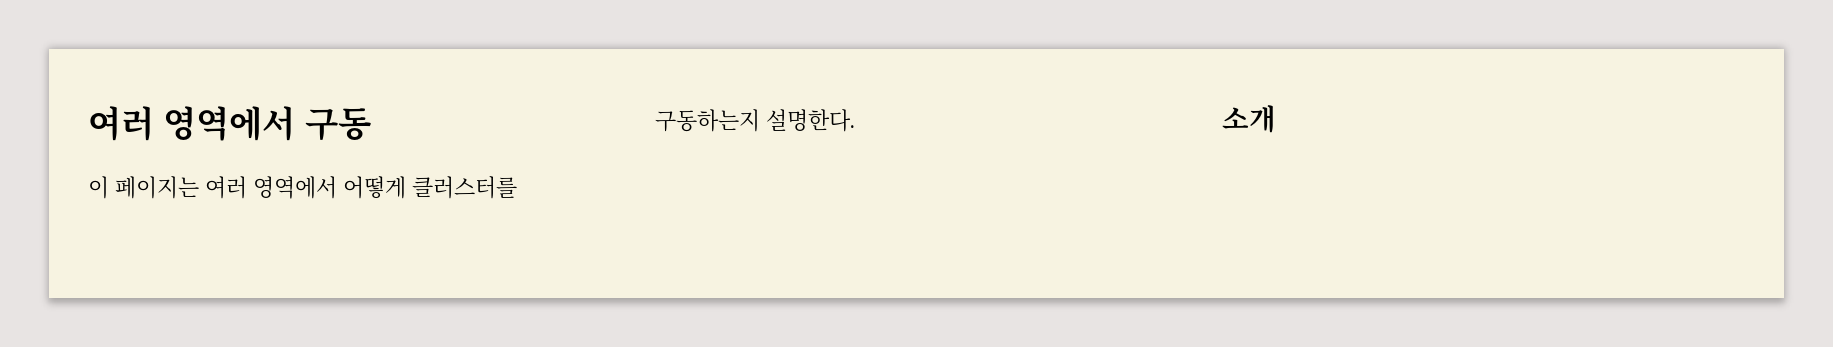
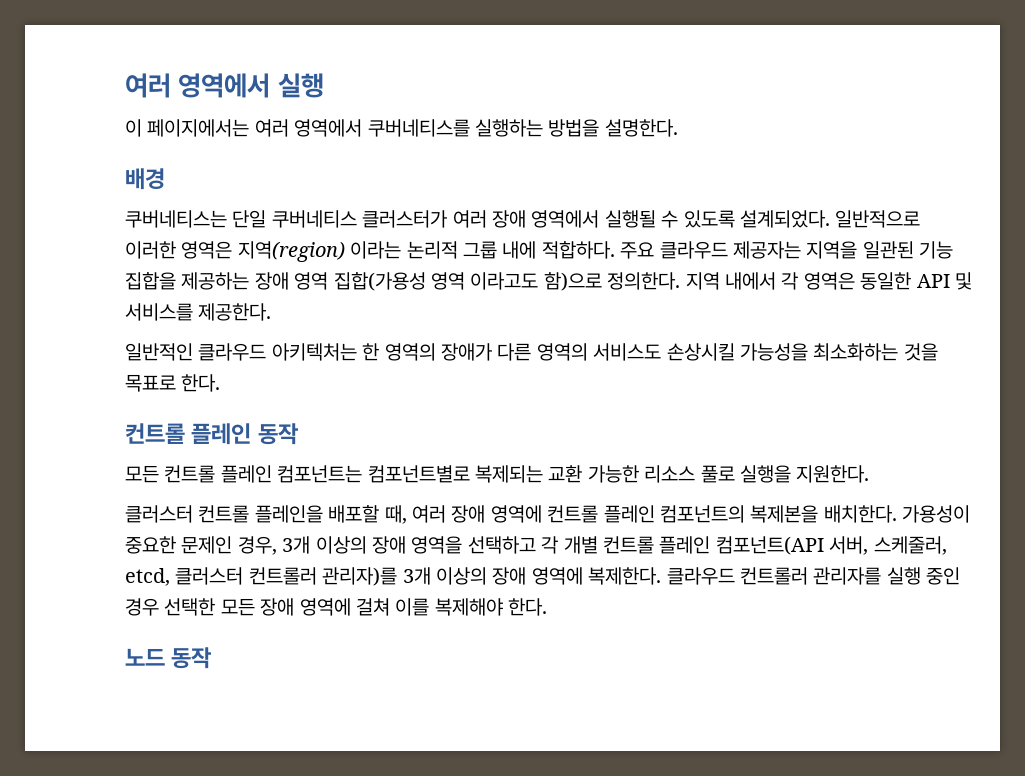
- 여러 영역에서 구동
+ 여러 영역에서 실행
- 이 페이지는 여러 영역에서 어떻게 클러스터를 구동하는지 설명한다.
- 소개
+ 이 페이지에서는 여러 영역에서 쿠버네티스를 실행하는 방법을 설명한다.
+ 배경
+ 쿠버네티스는 단일 쿠버네티스 클러스터가 여러 장애 영역에서 실행될 수 있도록 설계되었다. 일반적으로 이러한 영역은 지역(region) 이라는 논리적 그룹 내에 적합하다. 주요 클라우드 제공자는 지역을 일관된 기능 집합을 제공하는 장애 영역 집합(가용성 영역 이라고도 함)으로 정의한다. 지역 내에서 각 영역은 동일한 API 및 서비스를 제공한다.
+ 일반적인 클라우드 아키텍처는 한 영역의 장애가 다른 영역의 서비스도 손상시킬 가능성을 최소화하는 것을 목표로 한다.
+ 컨트롤 플레인 동작
+ 모든 컨트롤 플레인 컴포넌트는 컴포넌트별로 복제되는 교환 가능한 리소스 풀로 실행을 지원한다.
+ 클러스터 컨트롤 플레인을 배포할 때, 여러 장애 영역에 컨트롤 플레인 컴포넌트의 복제본을 배치한다. 가용성이 중요한 문제인 경우, 3개 이상의 장애 영역을 선택하고 각 개별 컨트롤 플레인 컴포넌트(API 서버, 스케줄러, etcd, 클러스터 컨트롤러 관리자)를 3개 이상의 장애 영역에 복제한다. 클라우드 컨트롤러 관리자를 실행 중인 경우 선택한 모든 장애 영역에 걸쳐 이를 복제해야 한다.
+ 노드 동작

